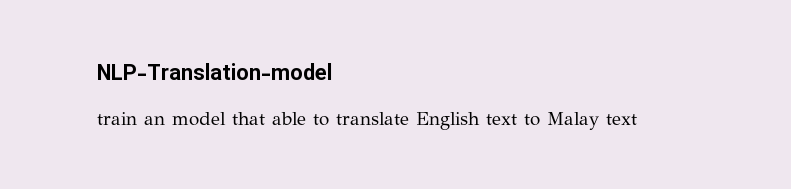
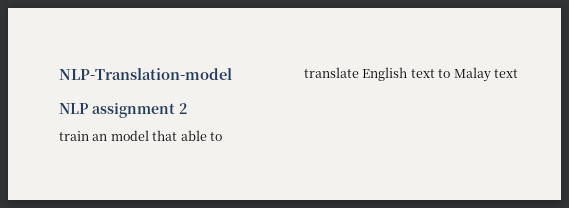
+ NLP assignment 2

